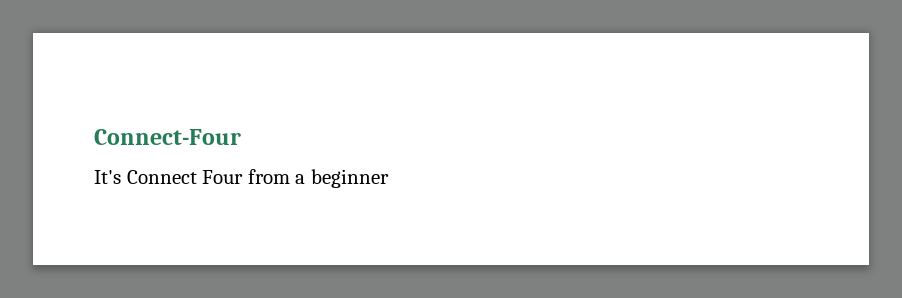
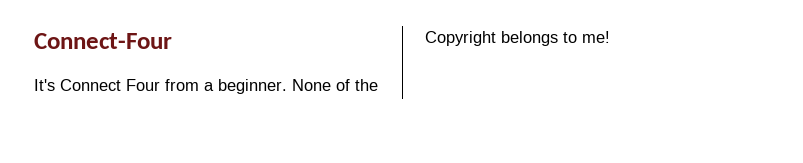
- It's Connect Four from a beginner
+ It's Connect Four from a beginner. None of the Copyright belongs to me!

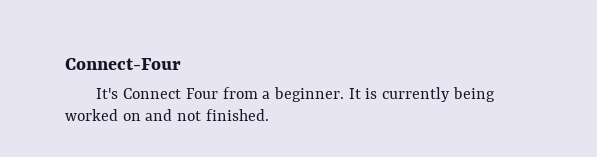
- None of the Copyright belongs to me!
+ It is currently being worked on and not finished.

